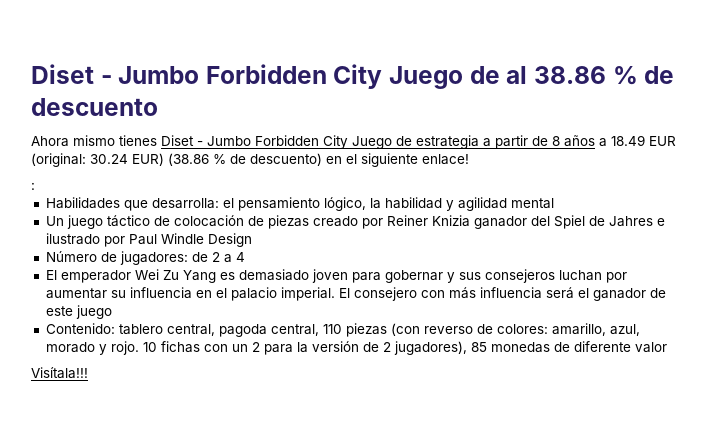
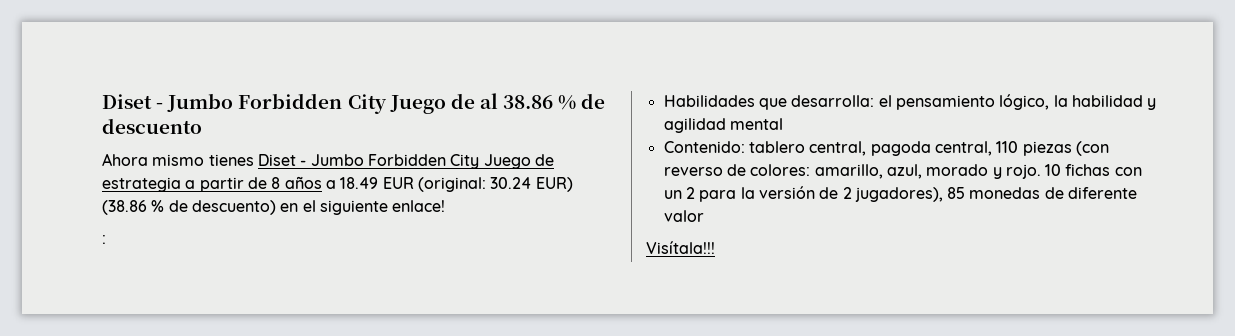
- Un juego táctico de colocación de piezas creado por Reiner Knizia ganador del Spiel de Jahres e ilustrado por Paul Windle Design
- Número de jugadores: de 2 a 4
- El emperador Wei Zu Yang es demasiado joven para gobernar y sus consejeros luchan por aumentar su influencia en el palacio imperial. El consejero con más influencia será el ganador de este juego

